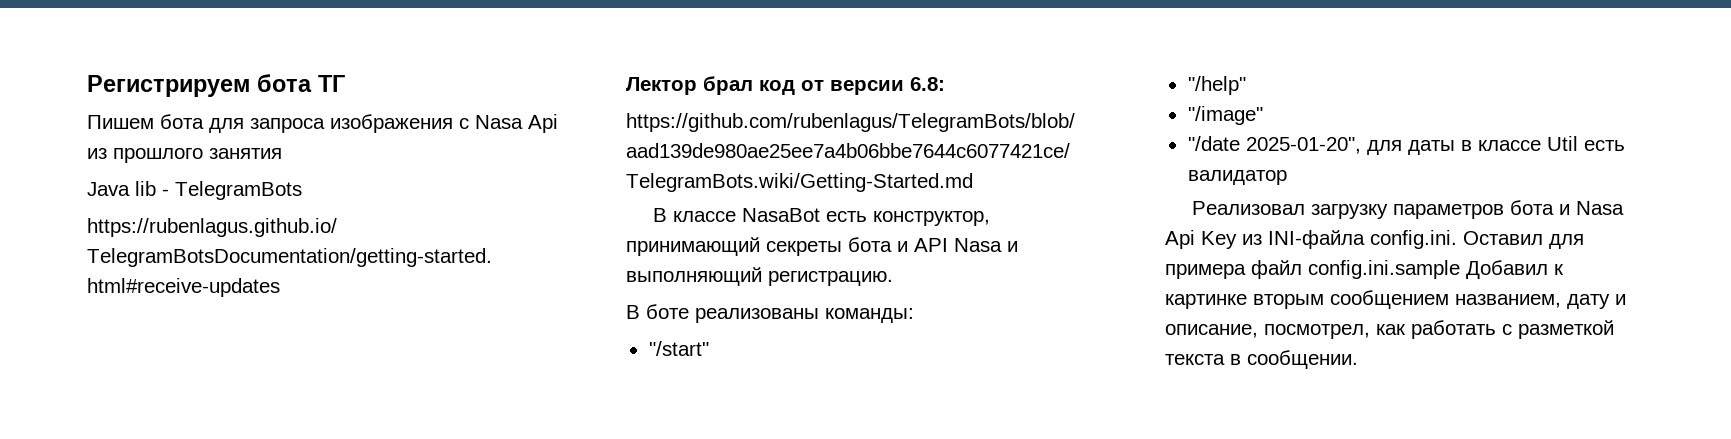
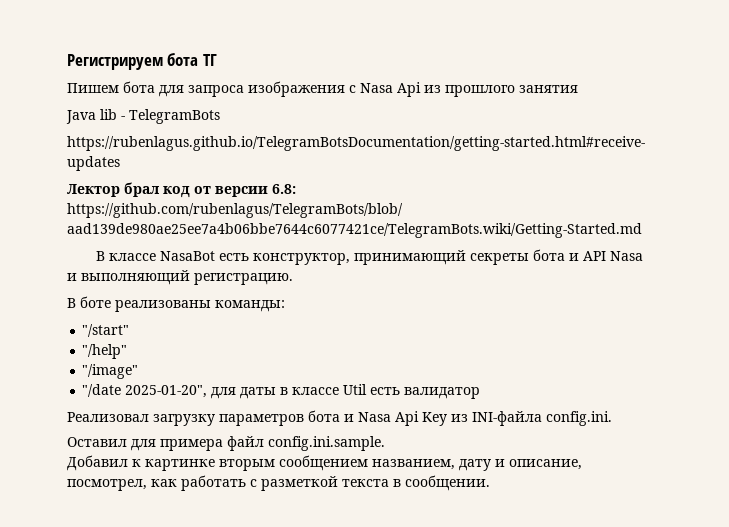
- Реализовал загрузку параметров бота и Nasa Api Key из INI-файла config.ini. Оставил для примера файл config.ini.sample Добавил к картинке вторым сообщением названием, дату и описание, посмотрел, как работать с разметкой текста в сообщении.
+ Реализовал загрузку параметров бота и Nasa Api Key из INI-файла config.ini.
+ Оставил для примера файл config.ini.sample.
+ Добавил к картинке вторым сообщением названием, дату и описание, посмотрел, как работать с разметкой текста в сообщении.

